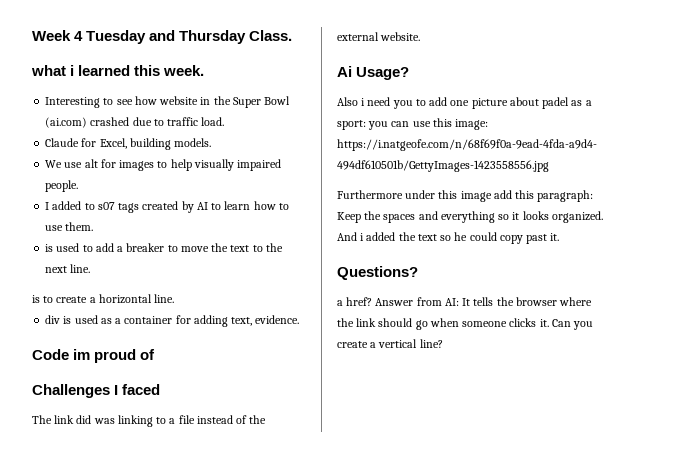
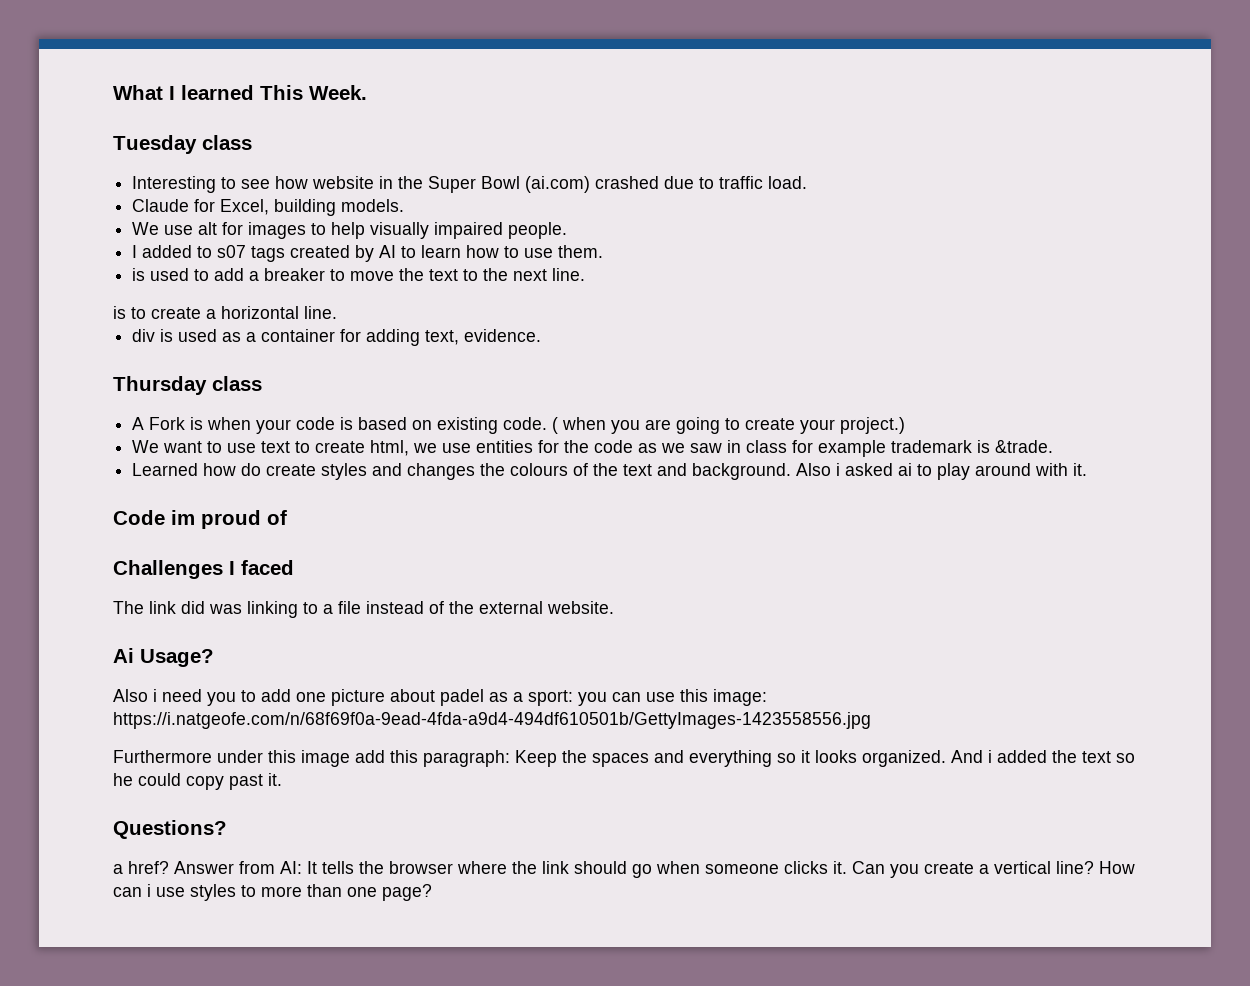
- Week 4 Tuesday and Thursday Class.
- what i learned this week.
+ What I learned This Week.
+ Tuesday class
+ Thursday class
+ A Fork is when your code is based on existing code. ( when you are going to create your project.)
+ We want to use text to create html, we use entities for the code as we saw in class for example trademark is &trade.
+ Learned how do create styles and changes the colours of the text and background. Also i asked ai to play around with it.
+ How can i use styles to more than one page?

